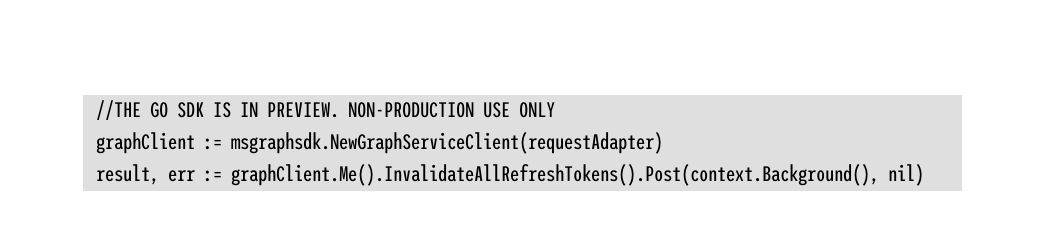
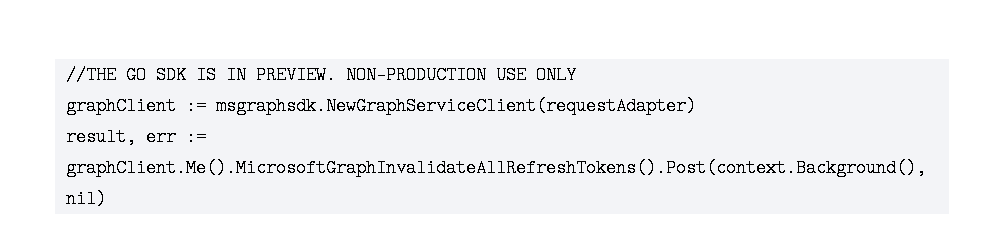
- result, err := graphClient.Me().InvalidateAllRefreshTokens().Post(context.Background(), nil)
+ result, err := graphClient.Me().MicrosoftGraphInvalidateAllRefreshTokens().Post(context.Background(), nil)

